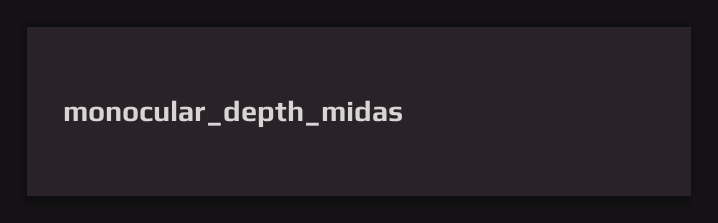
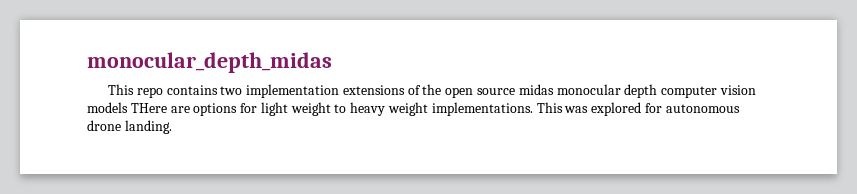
+ This repo contains two implementation extensions of the open source midas monocular depth computer vision models THere are options for light weight to heavy weight implementations. This was explored for autonomous drone landing.

